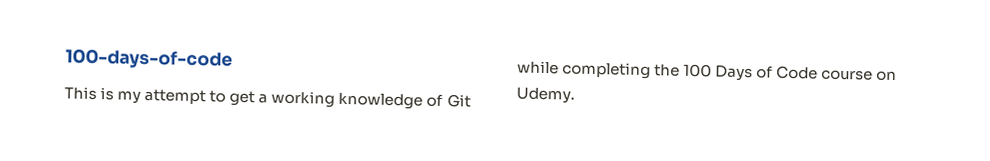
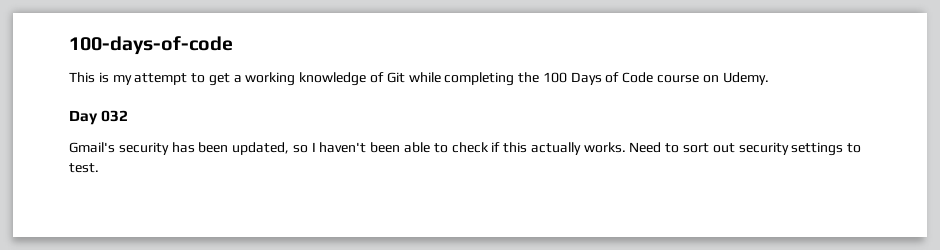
+ Day 032
+ Gmail's security has been updated, so I haven't been able to check if this actually works. Need to sort out security settings to test.

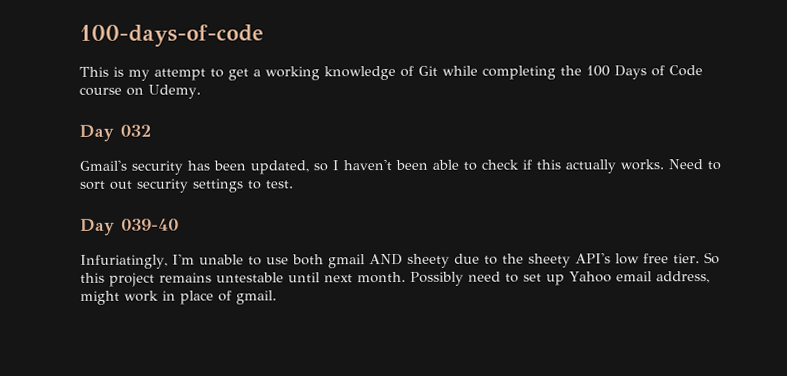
+ Day 039-40
+ Infuriatingly, I'm unable to use both gmail AND sheety due to the sheety API's low free tier. So this project remains untestable until next month. Possibly need to set up Yahoo email address, might work in place of gmail.

